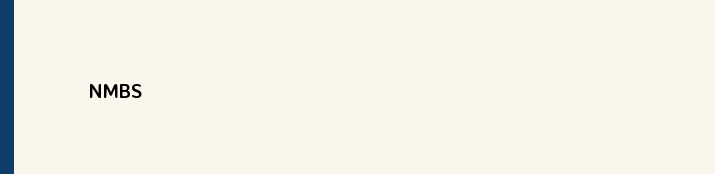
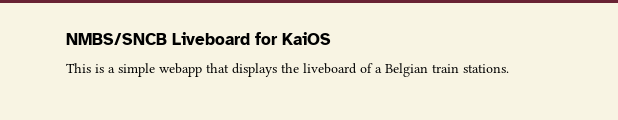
- NMBS
+ NMBS/SNCB Liveboard for KaiOS
+ This is a simple webapp that displays the liveboard of a Belgian train stations.

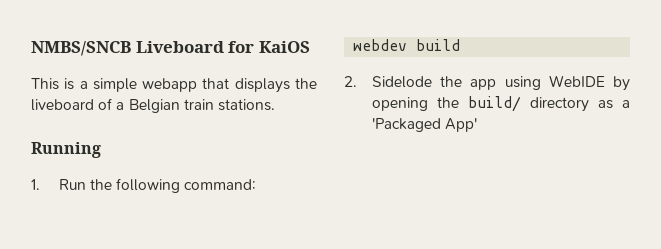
+ Running
+ 1. Run the following command:
+ webdev build
+ 2. Sidelode the app using WebIDE by opening the build/ directory as a 'Packaged App'

